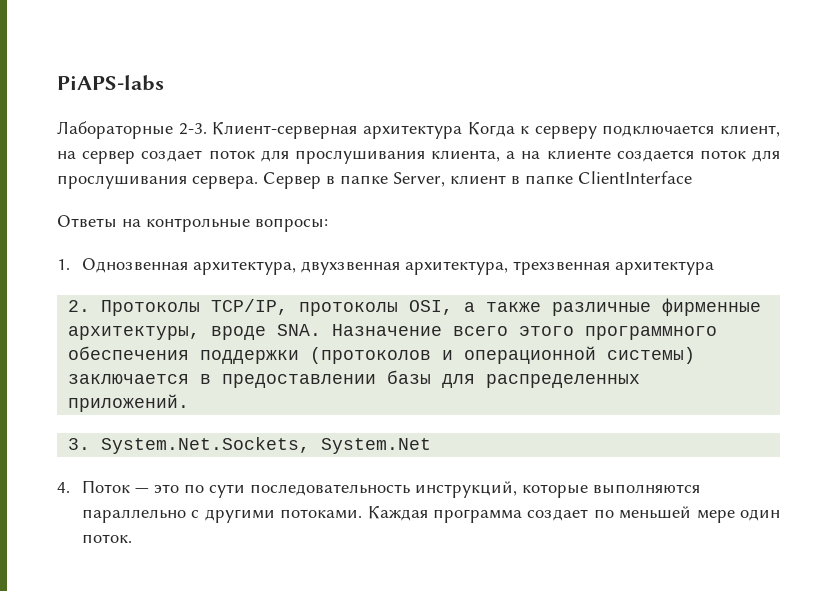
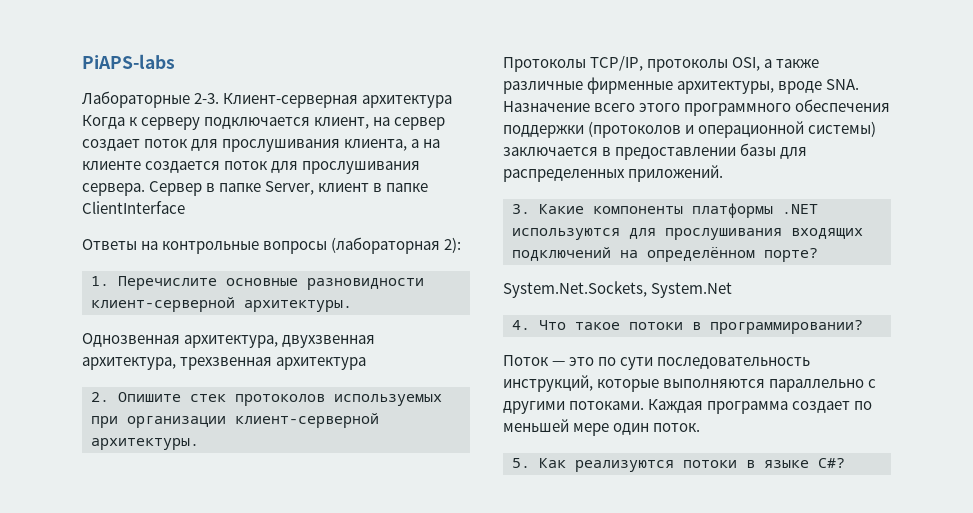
- Ответы на контрольные вопросы:
- 1. Однозвенная архитектура, двухзвенная архитектура, трехзвенная архитектура
+ Ответы на контрольные вопросы (лабораторная 2):
+ 1. Перечислите основные разновидности клиент-серверной архитектуры.
+ Однозвенная архитектура, двухзвенная архитектура, трехзвенная архитектура
- 2. Протоколы TCP/IP, протоколы OSI, а также различные фирменные архитектуры, вроде SNA. Назначение всего этого программного обеспечения поддержки (протоколов и операционной системы) заключается в предоставлении базы для распределенных приложений.
+ 2. Опишите стек протоколов используемых при организации клиент-серверной архитектуры.
+ Протоколы TCP/IP, протоколы OSI, а также различные фирменные архитектуры, вроде SNA. Назначение всего этого программного обеспечения поддержки (протоколов и операционной системы) заключается в предоставлении базы для распределенных приложений.
- 3. System.Net.Sockets, System.Net
- 4. Поток — это по сути последовательность инструкций, которые выполняются параллельно с другими потоками.
+ 3. Какие компоненты платформы .NET используются для прослушивания входящих подключений на определённом порте?
+ System.Net.Sockets, System.Net
+ 4. Что такое потоки в программировании?
+ Поток — это по сути последовательность инструкций, которые выполняются параллельно с другими потоками.
+ 5. Как реализуются потоки в языке C#?

